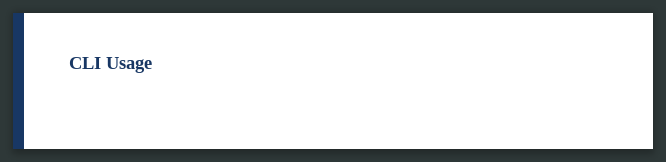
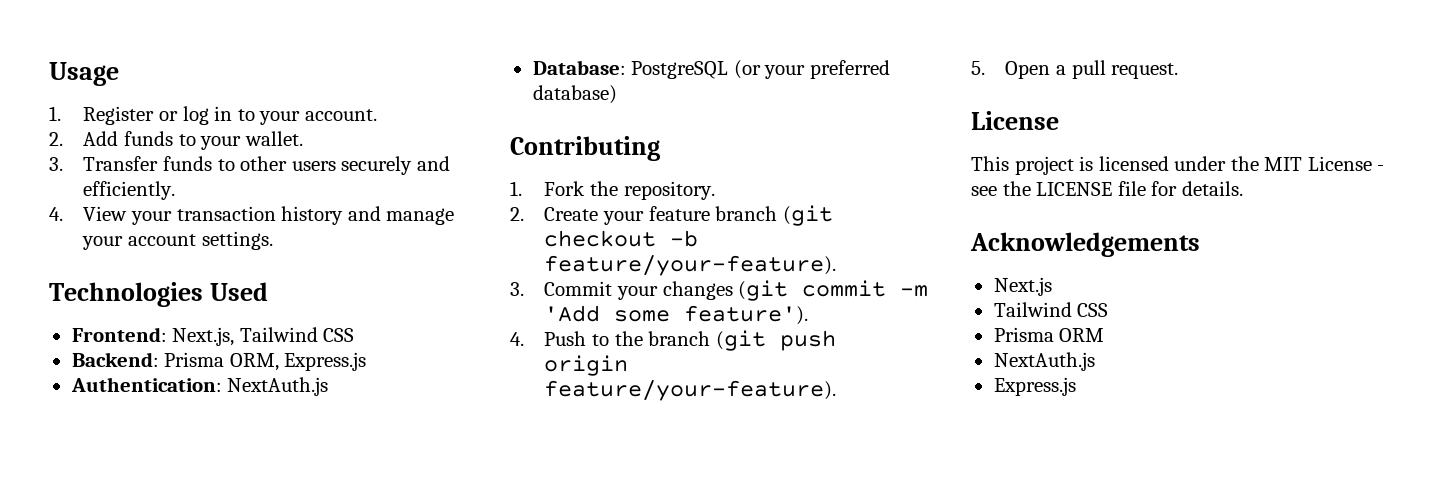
- CLI Usage
+ Usage
+ 1. Register or log in to your account.
+ 2. Add funds to your wallet.
+ 3. Transfer funds to other users securely and efficiently.
+ 4. View your transaction history and manage your account settings.
+ Technologies Used
+ Frontend: Next.js, Tailwind CSS
+ Backend: Prisma ORM, Express.js
+ Authentication: NextAuth.js
+ Database: PostgreSQL (or your preferred database)
+ Contributing
+ 1. Fork the repository.
+ 2. Create your feature branch (git checkout -b feature/your-feature).
+ 3. Commit your changes (git commit -m 'Add some feature').
+ 4. Push to the branch (git push origin feature/your-feature).
+ 5. Open a pull request.
+ License
+ This project is licensed under the MIT License - see the LICENSE file for details.
+ Acknowledgements
+ Next.js
+ Tailwind CSS
+ Prisma ORM
+ NextAuth.js
+ Express.js

